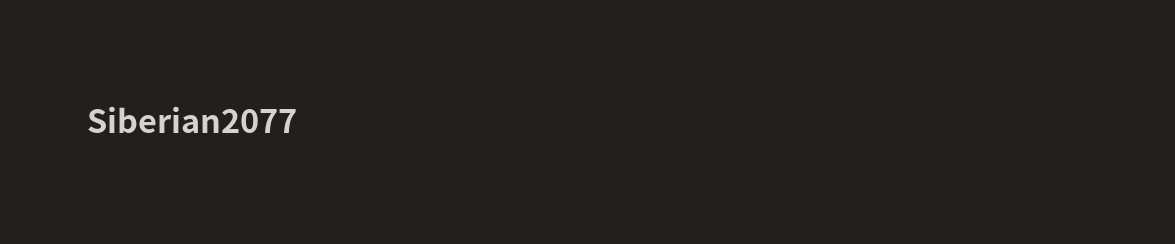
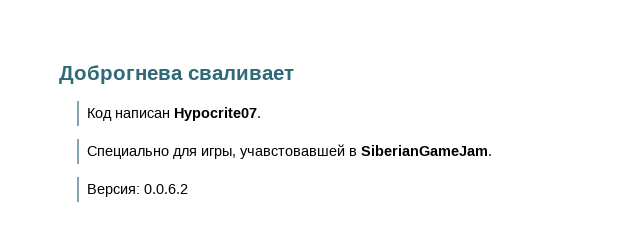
- Siberian2077
+ Доброгнева сваливает
+ Код написан Hypocrite07.
+ Специально для игры, учавстовавшей в SiberianGameJam.
+ Версия: 0.0.6.2

